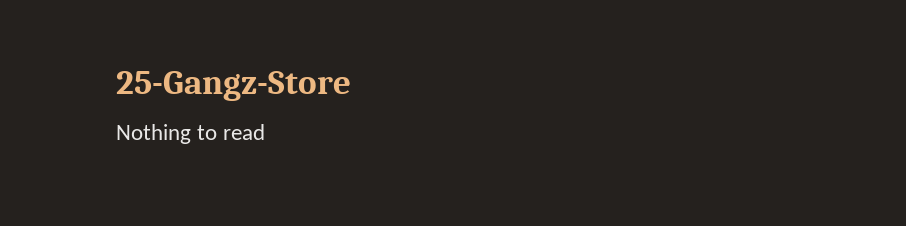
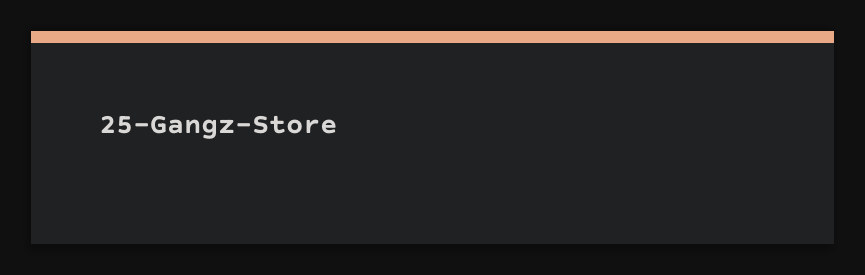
- Nothing to read

